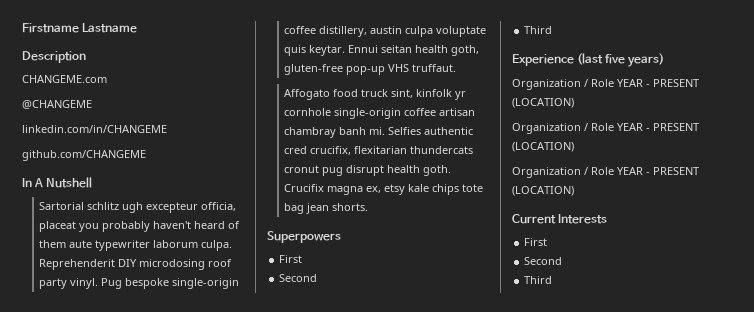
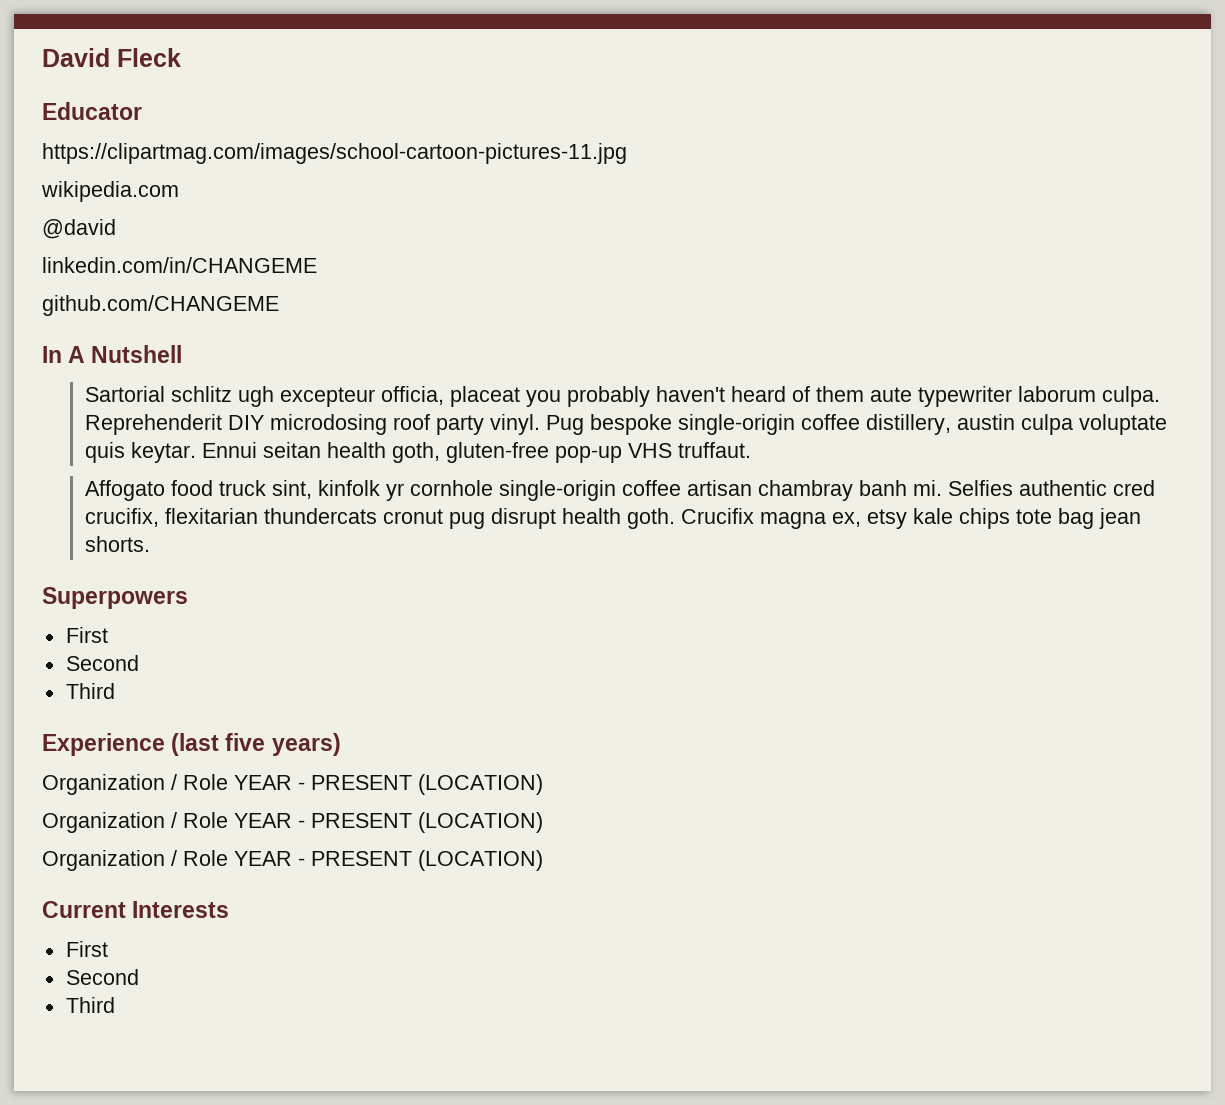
- Firstname Lastname
- Description
- CHANGEME.com
- @CHANGEME
+ David Fleck
+ Educator
+ https://clipartmag.com/images/school-cartoon-pictures-11.jpg
+ wikipedia.com
+ @david

